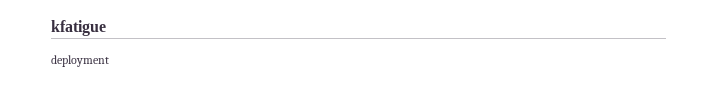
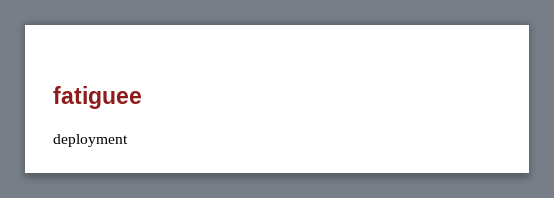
- kfatigue
+ fatiguee

